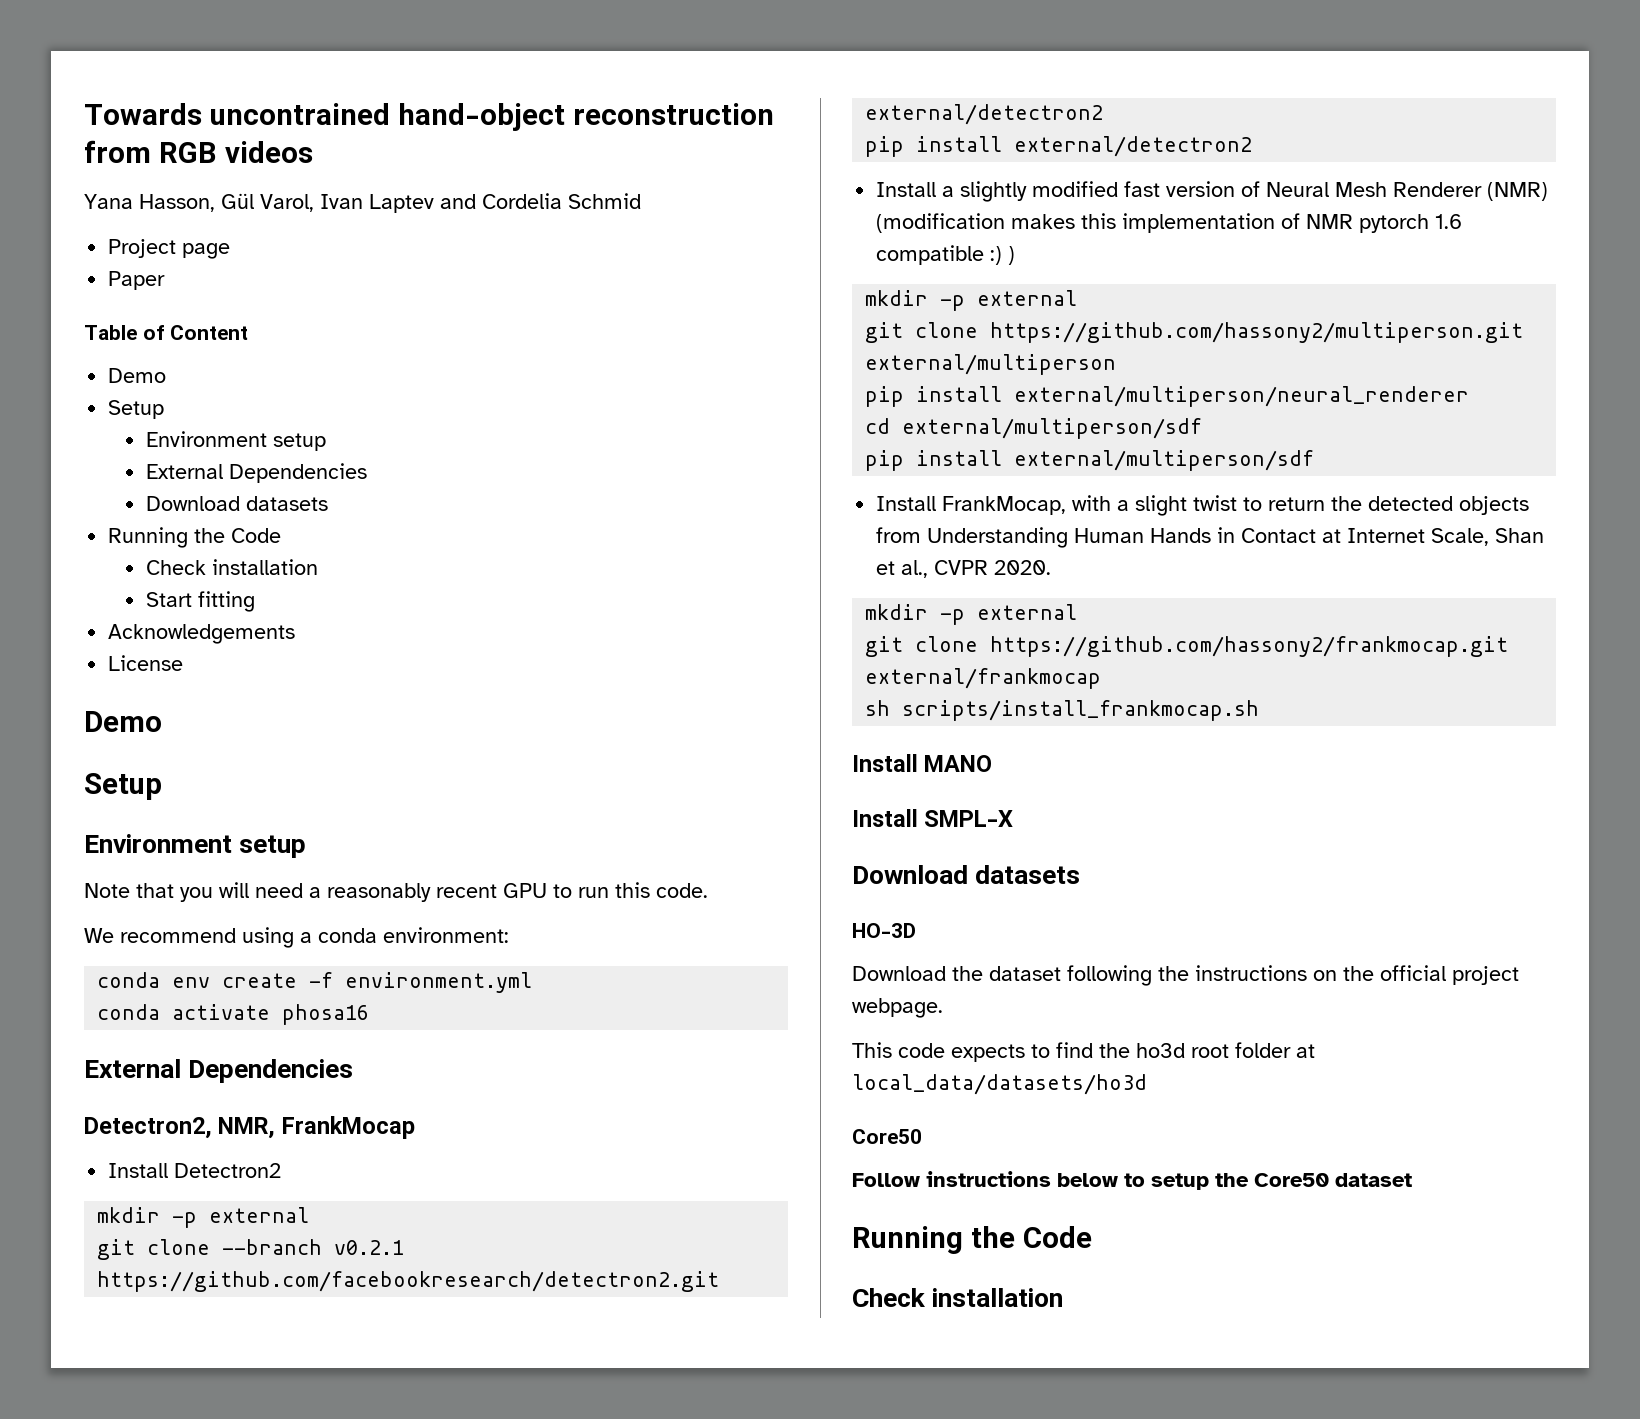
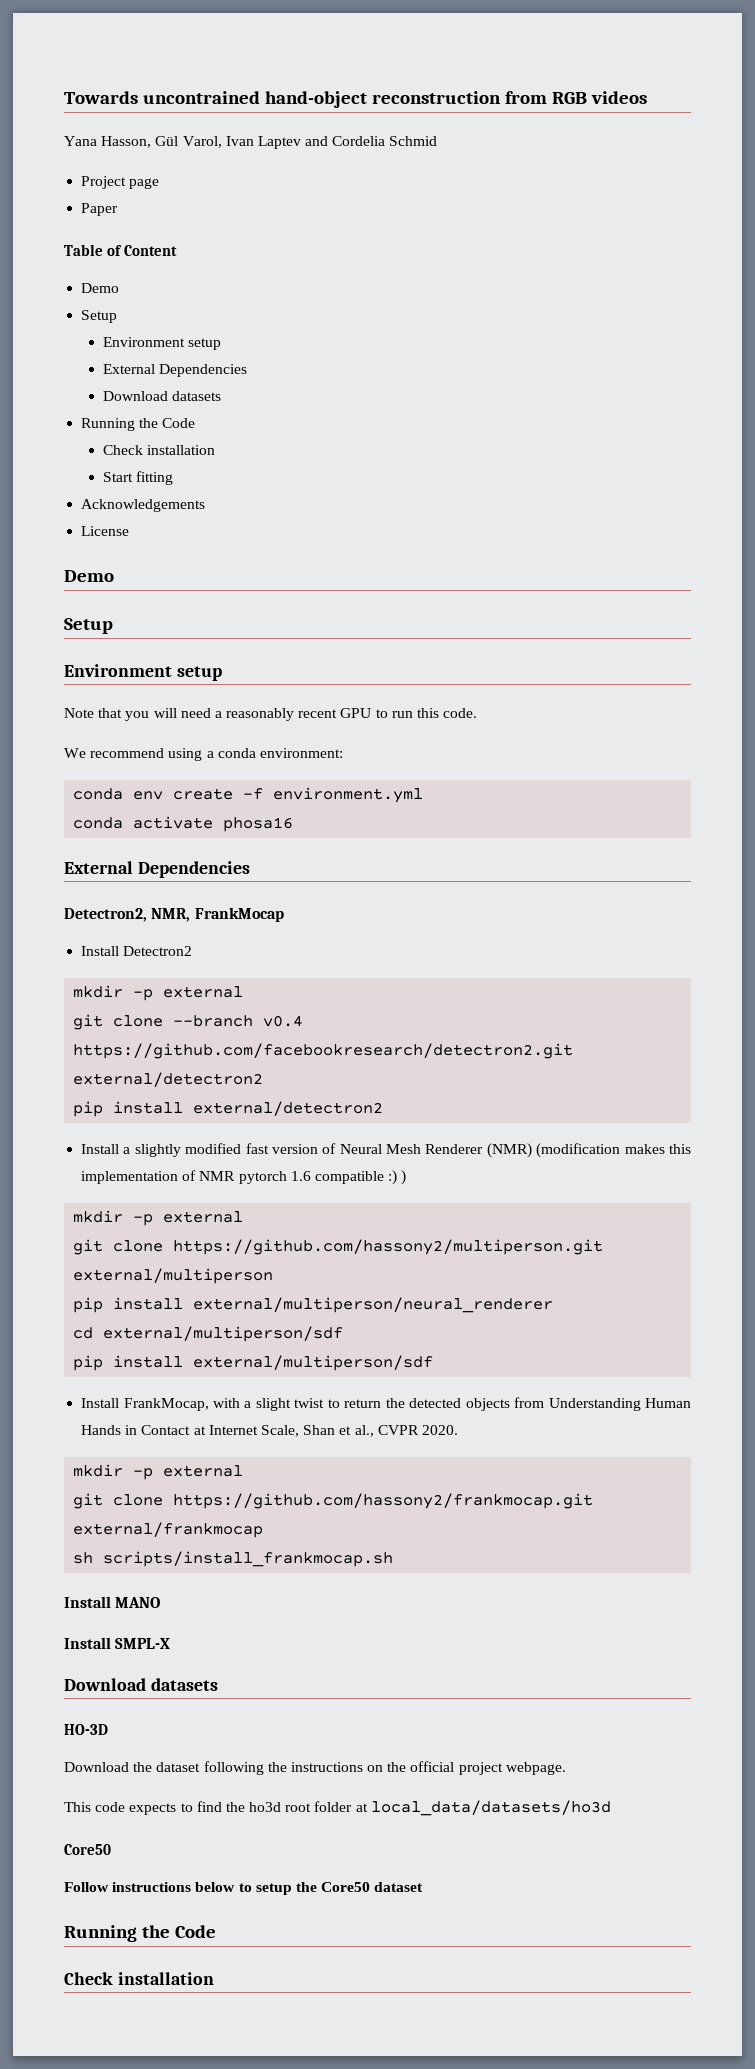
- git clone --branch v0.2.1 https://github.com/facebookresearch/detectron2.git external/detectron2
+ git clone --branch v0.4 https://github.com/facebookresearch/detectron2.git external/detectron2

